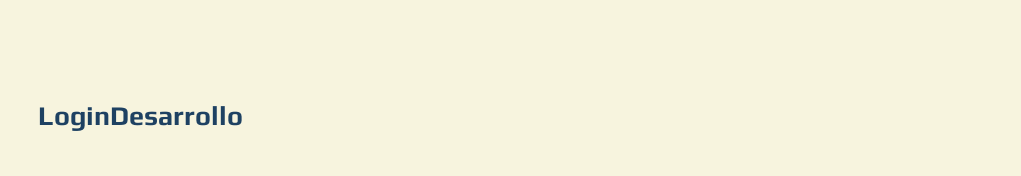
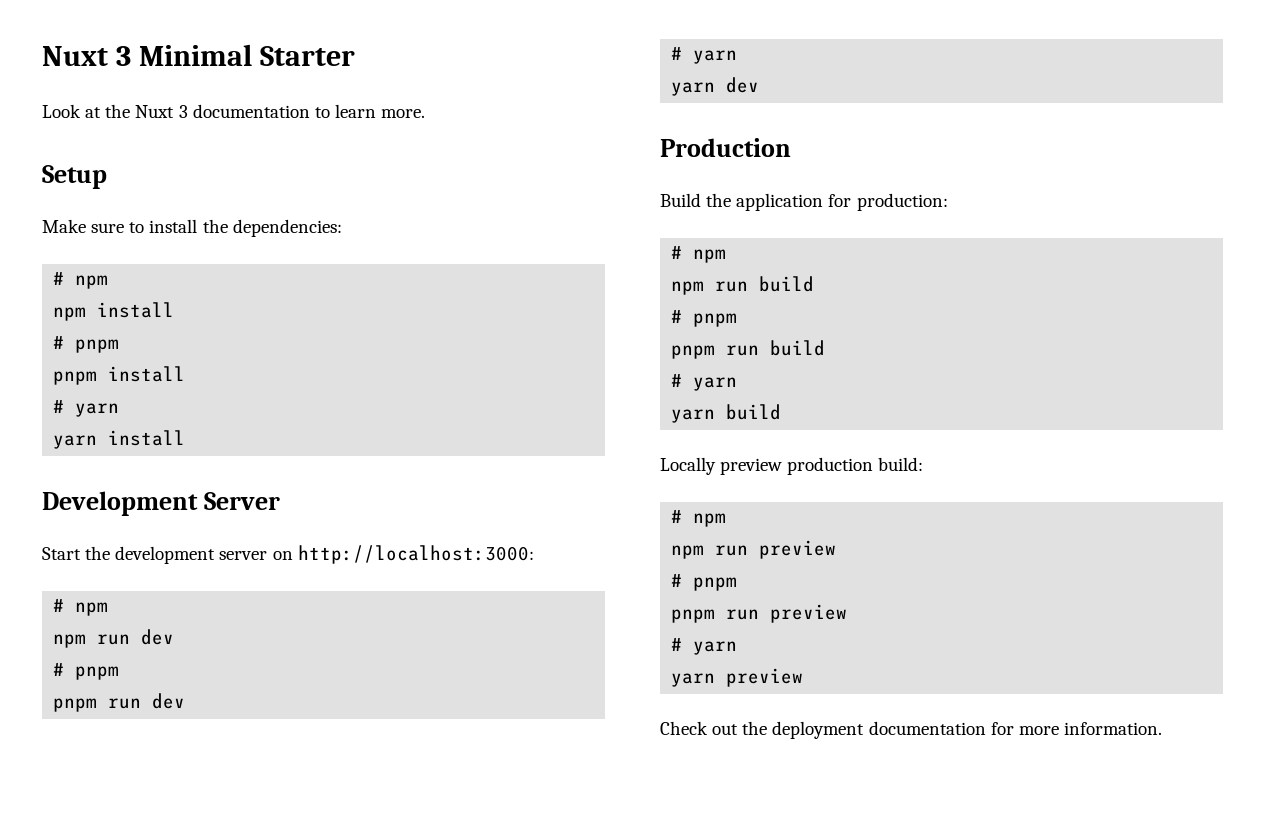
- LoginDesarrollo
+ Nuxt 3 Minimal Starter
+ Look at the Nuxt 3 documentation to learn more.
+ Setup
+ Make sure to install the dependencies:
+ # npm
+ npm install
+ # pnpm
+ pnpm install
+ # yarn
+ yarn install
+ Development Server
+ Start the development server on http://localhost:3000:
+ # npm
+ npm run dev
+ # pnpm
+ pnpm run dev
+ # yarn
+ yarn dev
+ Production
+ Build the application for production:
+ # npm
+ npm run build
+ # pnpm
+ pnpm run build
+ # yarn
+ yarn build
+ Locally preview production build:
+ # npm
+ npm run preview
+ # pnpm
+ pnpm run preview
+ # yarn
+ yarn preview
+ Check out the deployment documentation for more information.

